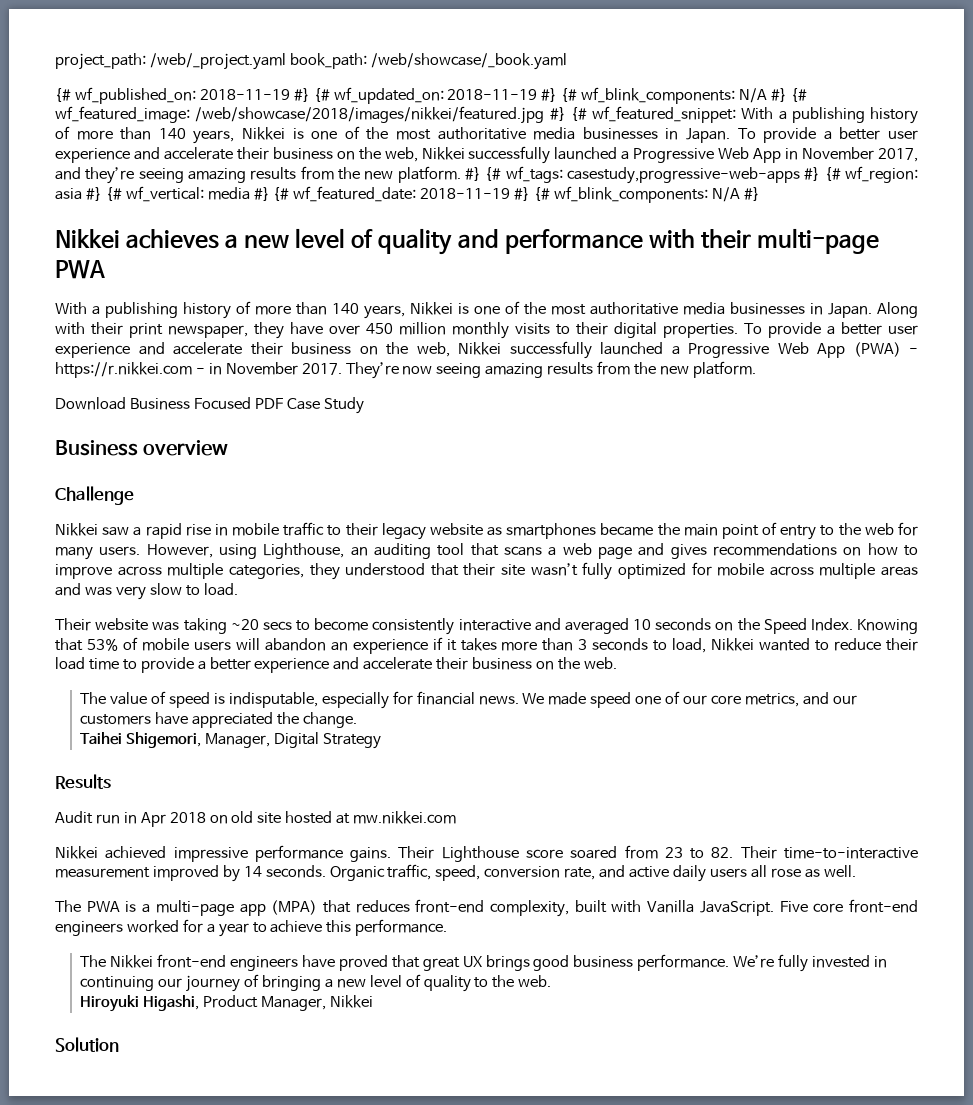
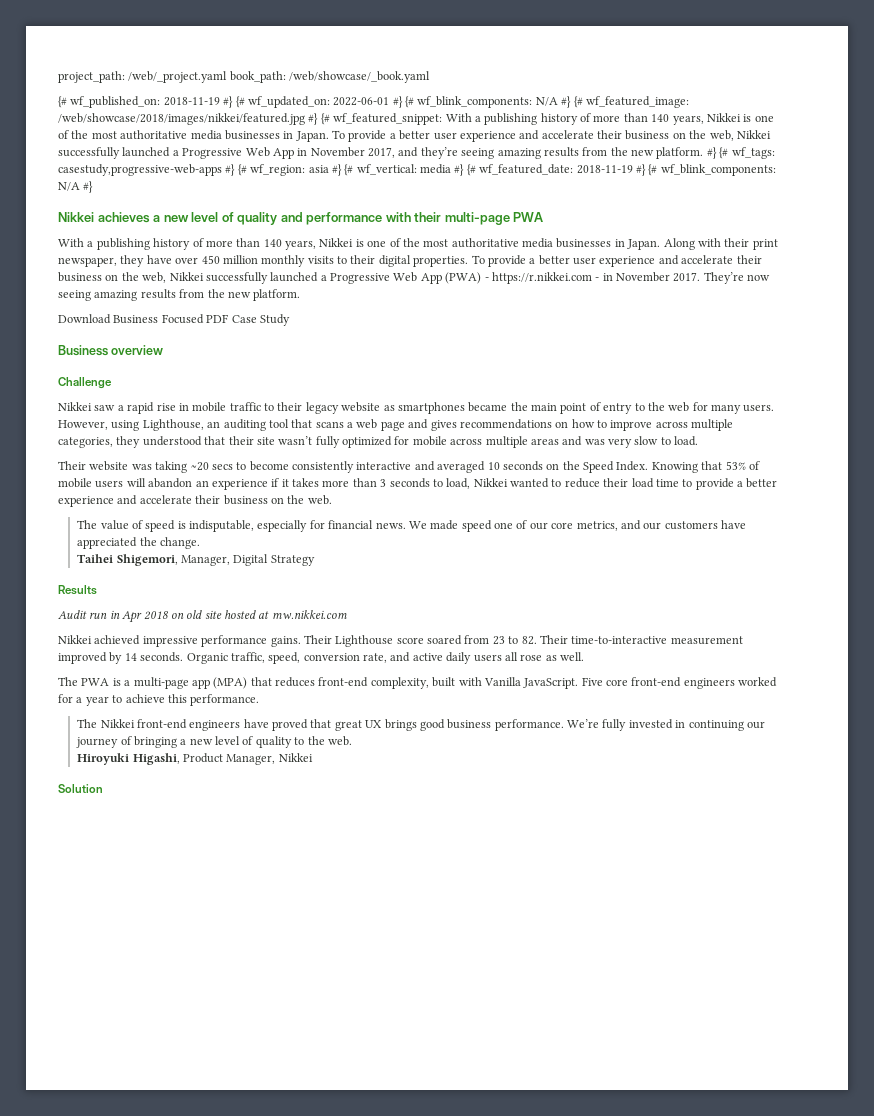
- {# wf_published_on: 2018-11-19 #} {# wf_updated_on: 2018-11-19 #} {# wf_blink_components: N/A #} {# wf_featured_image: /web/showcase/2018/images/nikkei/featured.jpg #} {# wf_featured_snippet: With a publishing history of more than 140 years, Nikkei is one of the most authoritative media businesses in Japan.
+ {# wf_published_on: 2018-11-19 #} {# wf_updated_on: 2022-06-01 #} {# wf_blink_components: N/A #} {# wf_featured_image: /web/showcase/2018/images/nikkei/featured.jpg #} {# wf_featured_snippet: With a publishing history of more than 140 years, Nikkei is one of the most authoritative media businesses in Japan.

